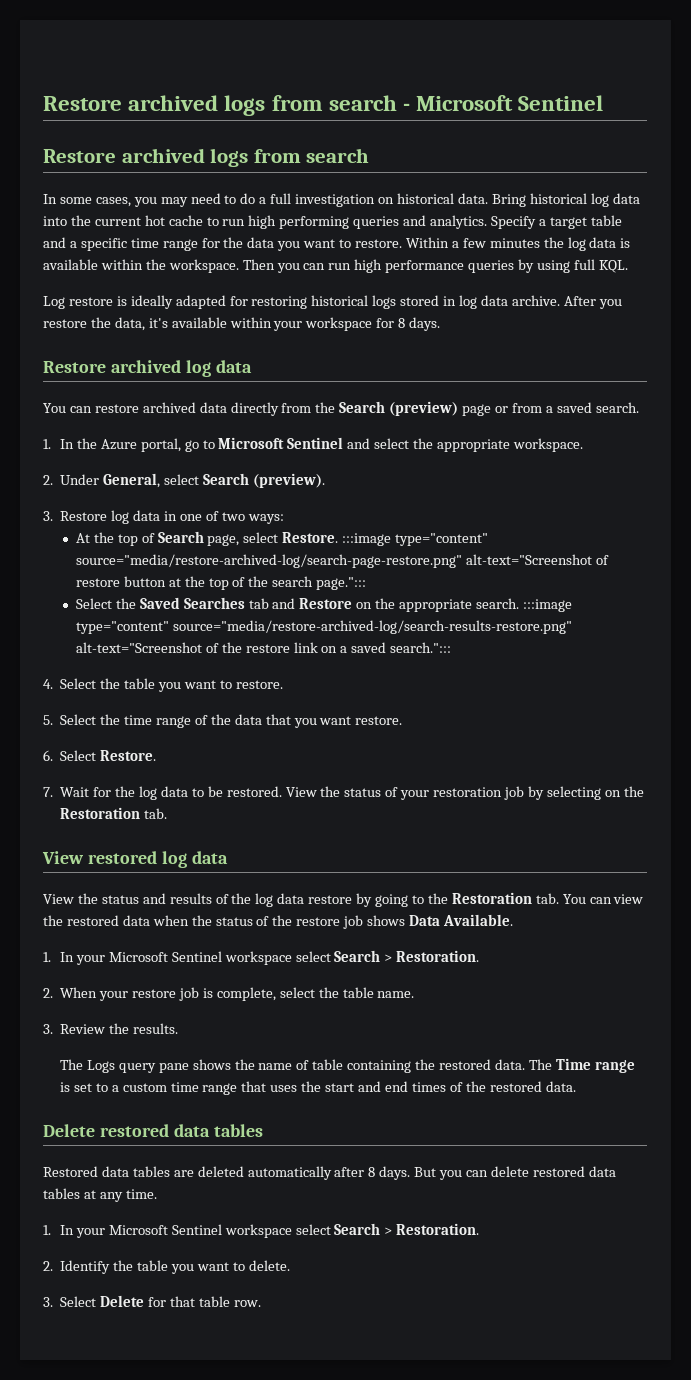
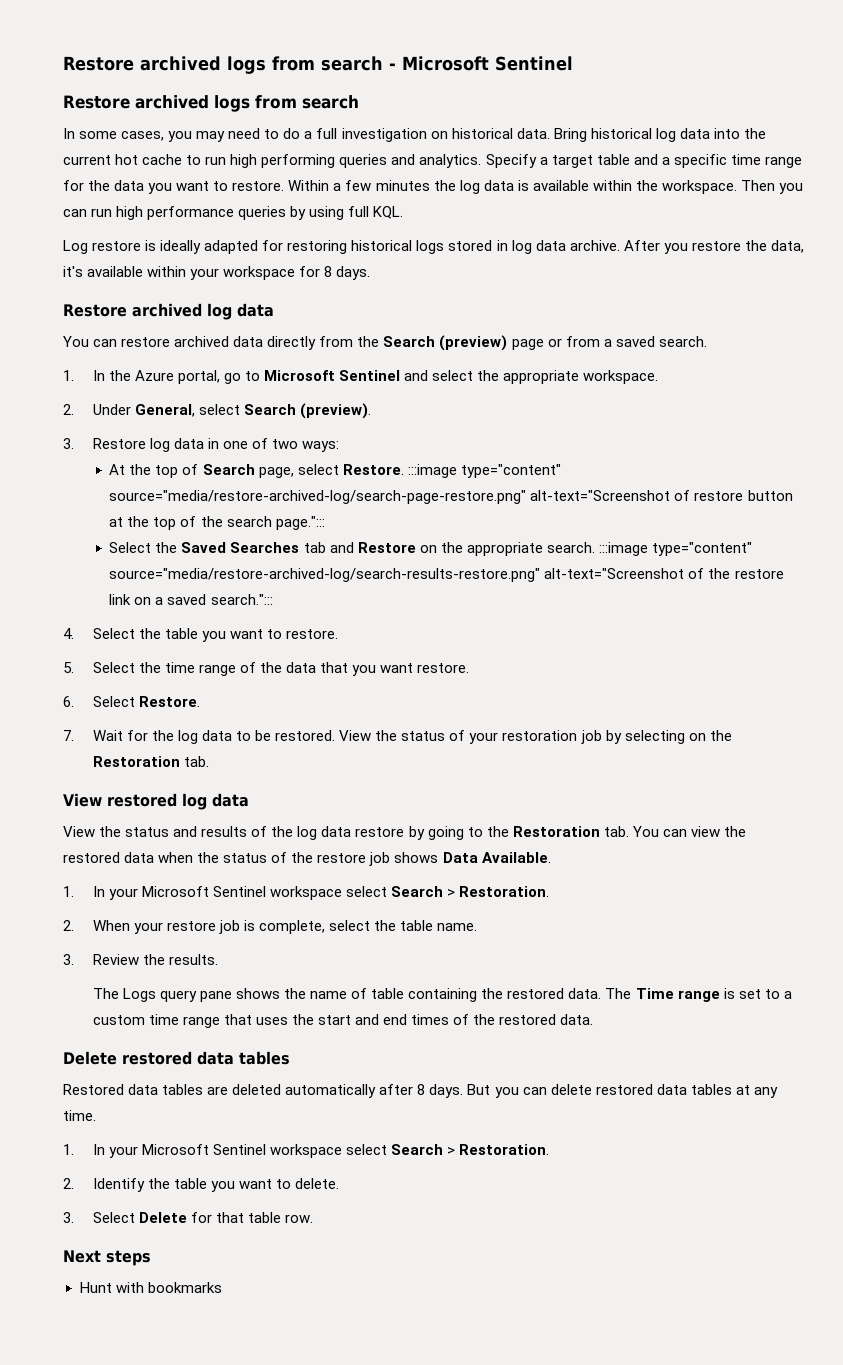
+ Next steps
+ Hunt with bookmarks

